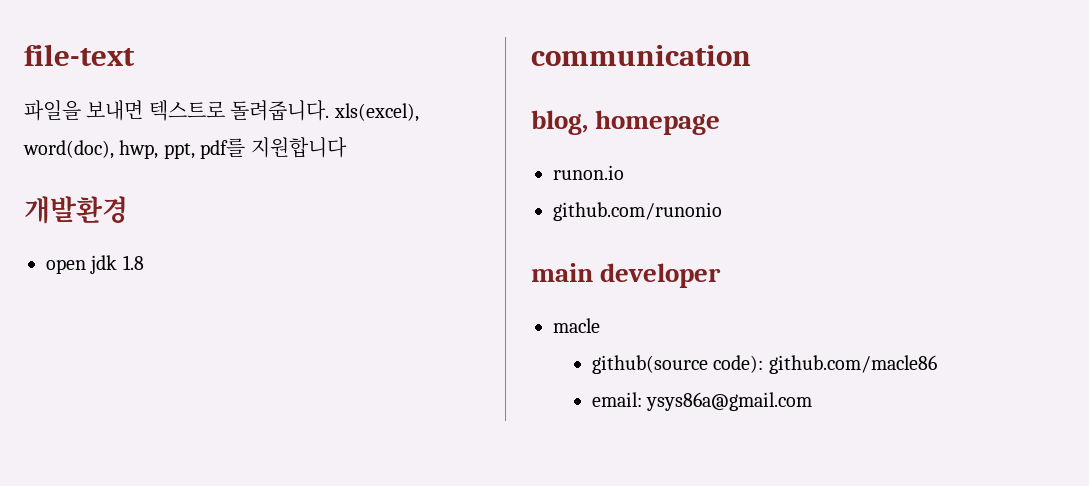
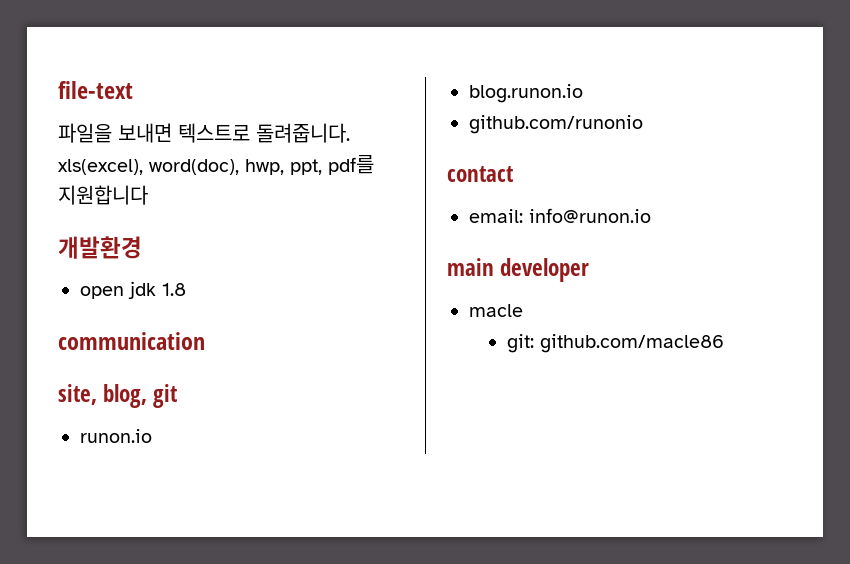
- blog, homepage
+ site, blog, git
+ blog.runon.io
+ contact
+ email: info@runon.io
- github(source code): github.com/macle86
+ git: github.com/macle86
- email: ysys86a@gmail.com

